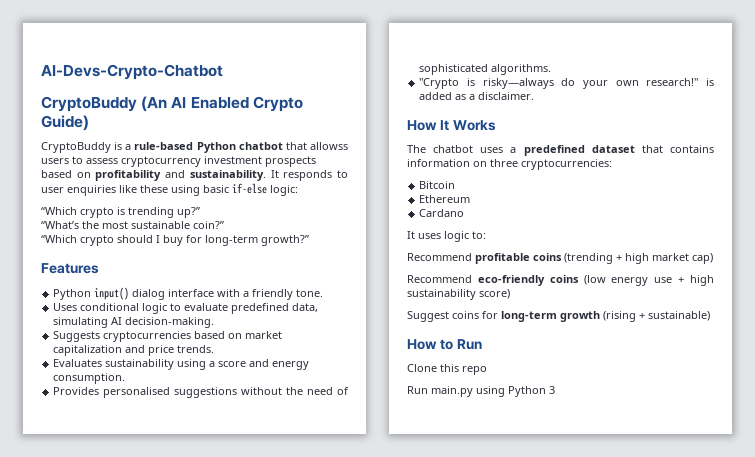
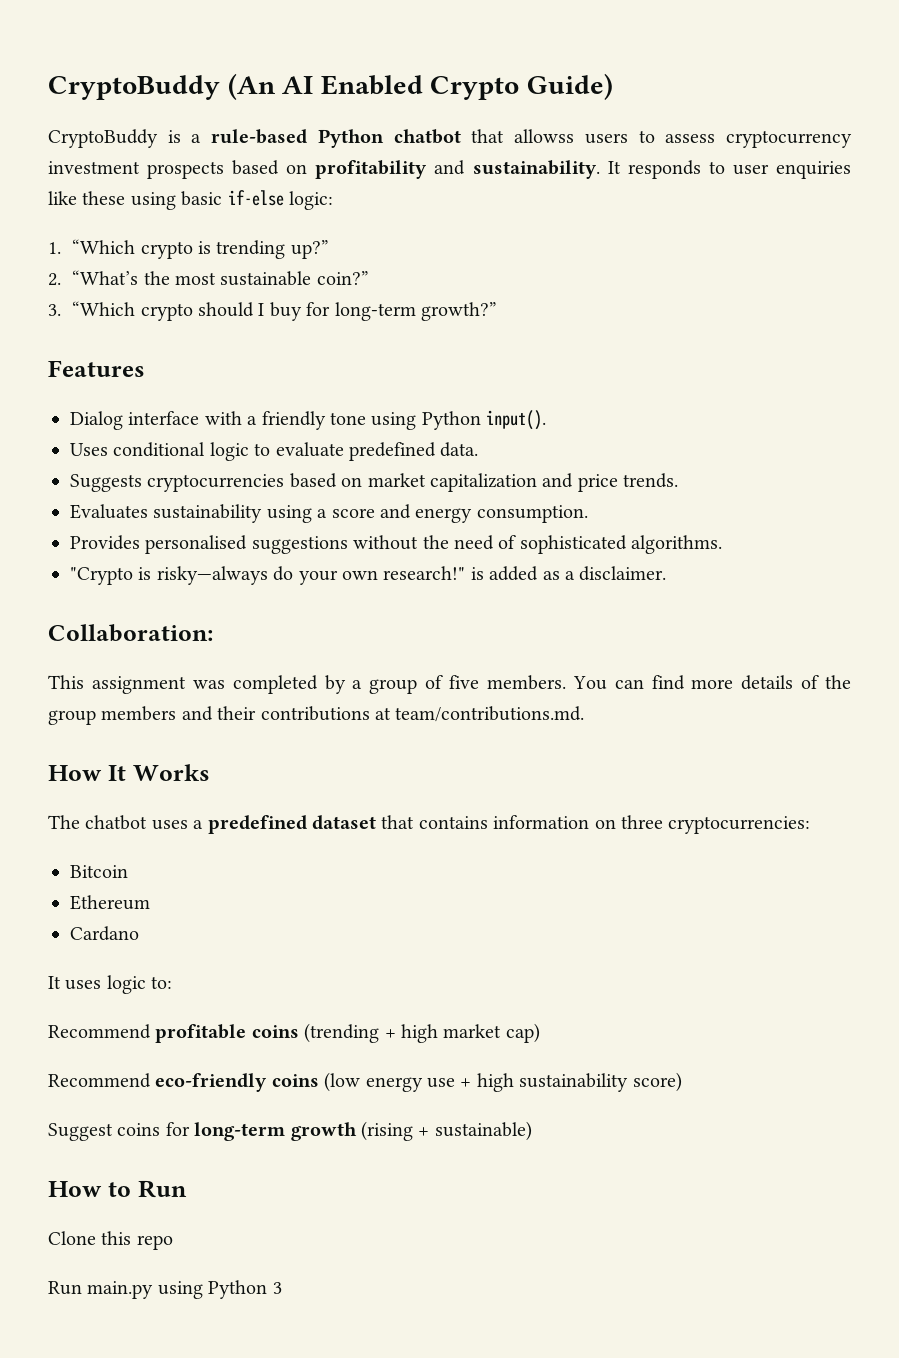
- AI-Devs-Crypto-Chatbot
- “Which crypto is trending up?”
+ 1. “Which crypto is trending up?”
- “What’s the most sustainable coin?”
+ 2. “What’s the most sustainable coin?”
- “Which crypto should I buy for long-term growth?”
+ 3. “Which crypto should I buy for long-term growth?”
- Python input() dialog interface with a friendly tone.
+ Dialog interface with a friendly tone using Python input().
- Uses conditional logic to evaluate predefined data, simulating AI decision-making.
+ Uses conditional logic to evaluate predefined data.
+ Collaboration:
+ This assignment was completed by a group of five members. You can find more details of the group members and their contributions at team/contributions.md.

